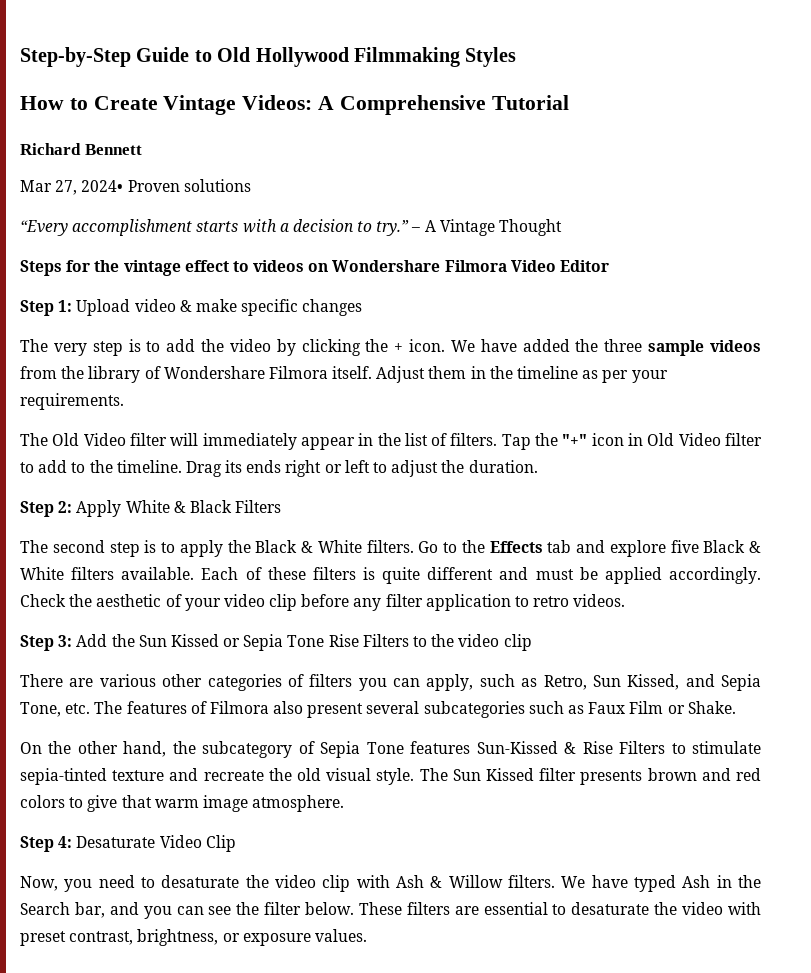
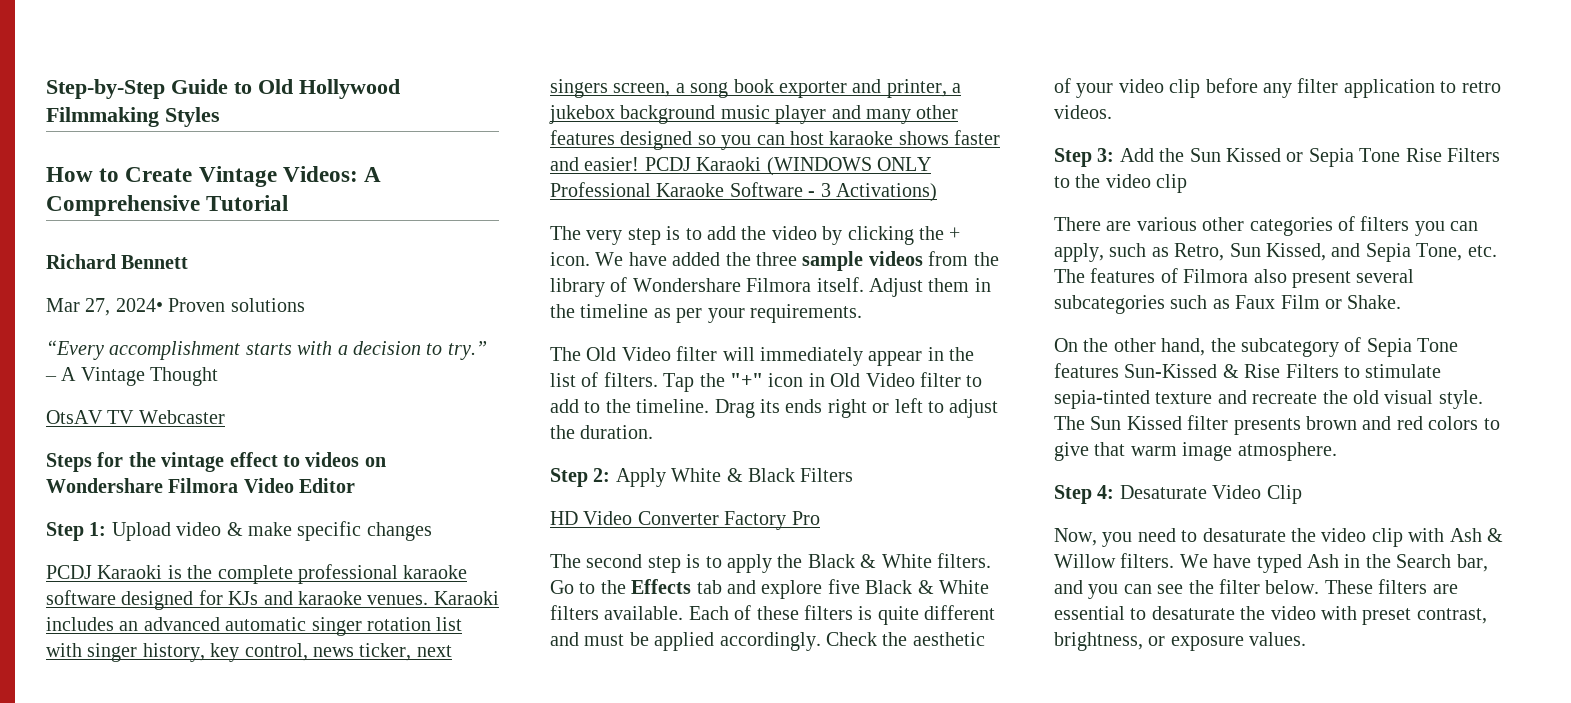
+ OtsAV TV Webcaster
+ PCDJ Karaoki is the complete professional karaoke software designed for KJs and karaoke venues. Karaoki includes an advanced automatic singer rotation list with singer history, key control, news ticker, next singers screen, a song book exporter and printer, a jukebox background music player and many other features designed so you can host karaoke shows faster and easier! PCDJ Karaoki (WINDOWS ONLY Professional Karaoke Software - 3 Activations)
+ HD Video Converter Factory Pro

